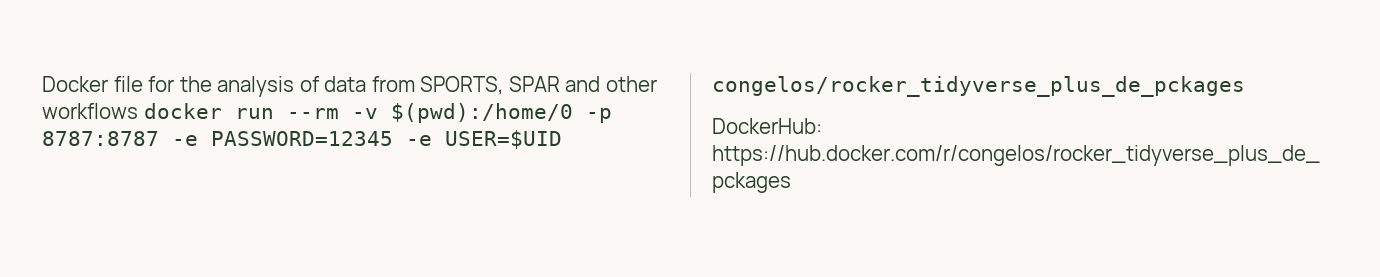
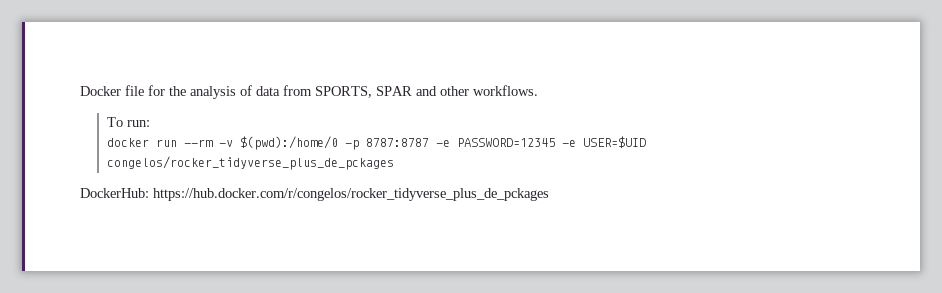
- Docker file for the analysis of data from SPORTS, SPAR and other workflows docker run --rm -v $(pwd):/home/0 -p 8787:8787 -e PASSWORD=12345 -e USER=$UID congelos/rocker_tidyverse_plus_de_pckages
+ Docker file for the analysis of data from SPORTS, SPAR and other workflows.
+ To run:
+ docker run --rm -v $(pwd):/home/0 -p 8787:8787 -e PASSWORD=12345 -e USER=$UID congelos/rocker_tidyverse_plus_de_pckages

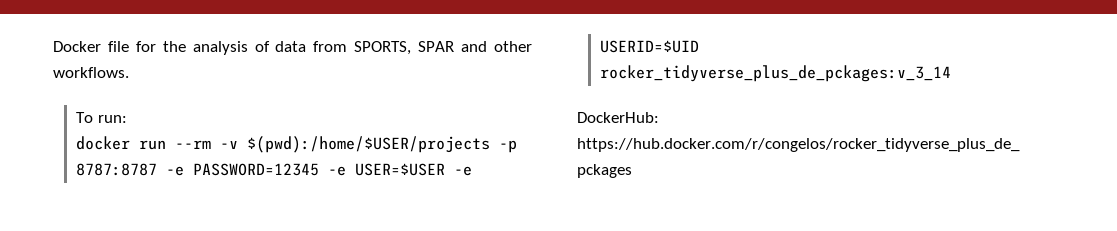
- docker run --rm -v $(pwd):/home/0 -p 8787:8787 -e PASSWORD=12345 -e USER=$UID congelos/rocker_tidyverse_plus_de_pckages
+ docker run --rm -v $(pwd):/home/$USER/projects -p 8787:8787 -e PASSWORD=12345 -e USER=$USER -e USERID=$UID rocker_tidyverse_plus_de_pckages:v_3_14

